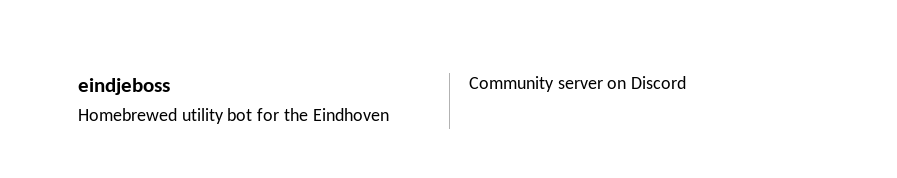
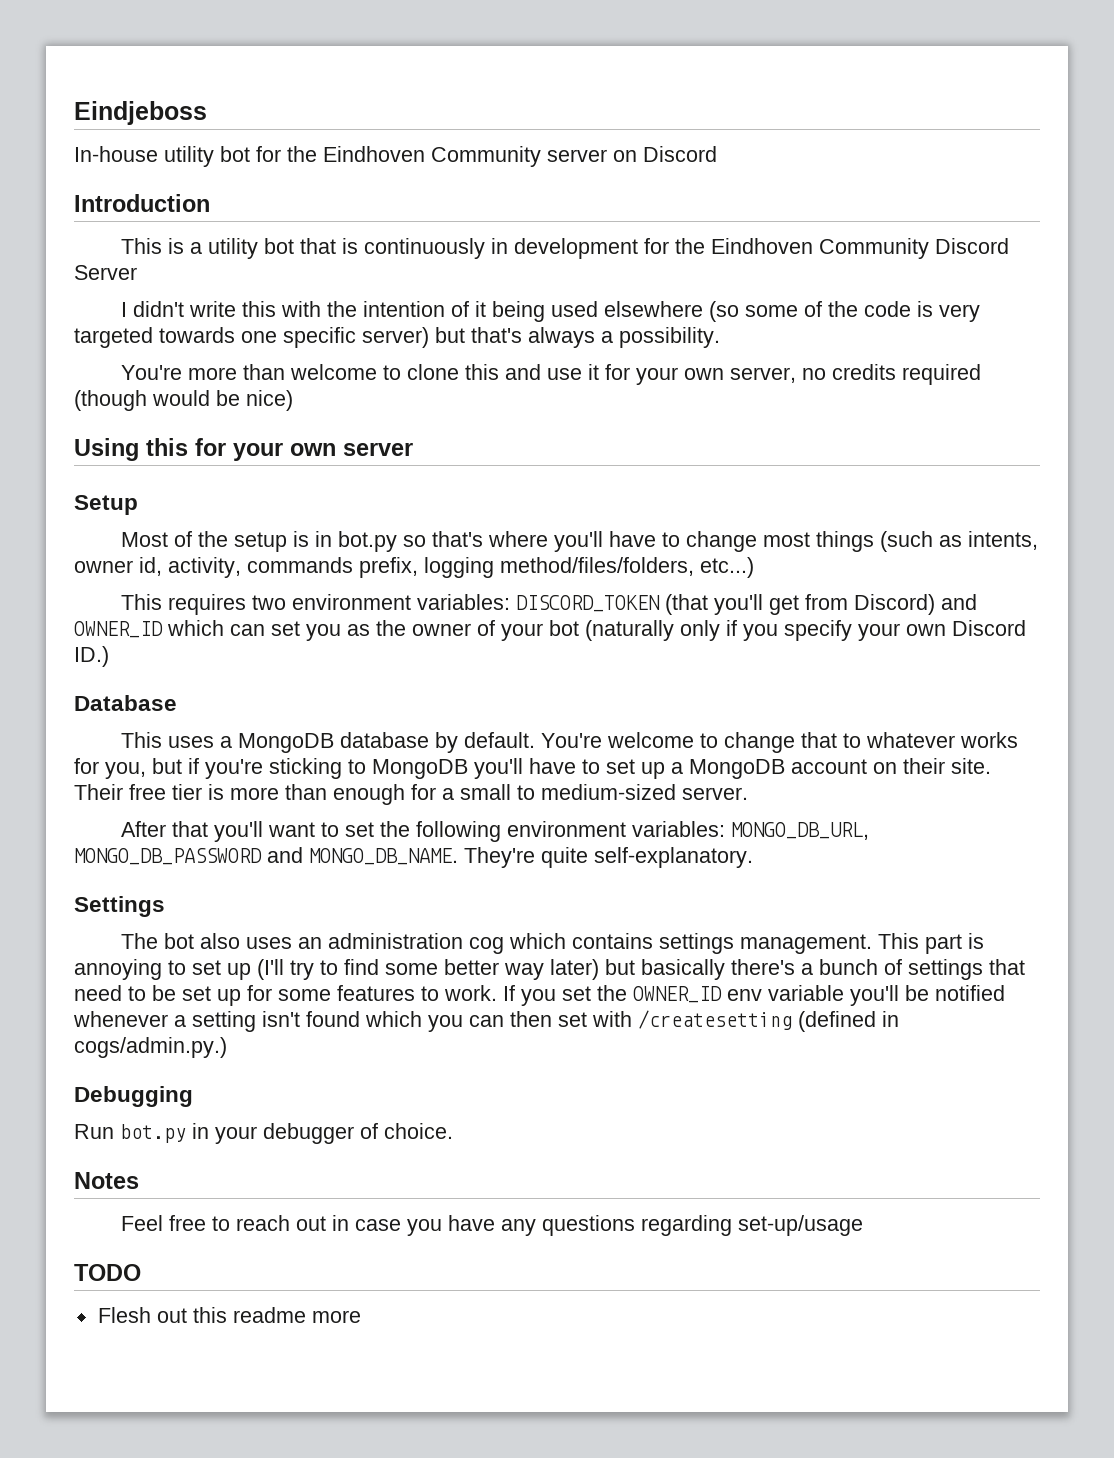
- eindjeboss
- Homebrewed utility bot for the Eindhoven Community server on Discord
+ Eindjeboss
+ In-house utility bot for the Eindhoven Community server on Discord
+ Introduction
+ This is a utility bot that is continuously in development for the Eindhoven Community Discord Server
+ I didn't write this with the intention of it being used elsewhere (so some of the code is very targeted towards one specific server) but that's always a possibility.
+ You're more than welcome to clone this and use it for your own server, no credits required (though would be nice)
+ Using this for your own server
+ Setup
+ Most of the setup is in bot.py so that's where you'll have to change most things (such as intents, owner id, activity, commands prefix, logging method/files/folders, etc...)
+ This requires two environment variables: DISCORD_TOKEN (that you'll get from Discord) and OWNER_ID which can set you as the owner of your bot (naturally only if you specify your own Discord ID.)
+ Database
+ This uses a MongoDB database by default. You're welcome to change that to whatever works for you, but if you're sticking to MongoDB you'll have to set up a MongoDB account on their site. Their free tier is more than enough for a small to medium-sized server.
+ After that you'll want to set the following environment variables: MONGO_DB_URL, MONGO_DB_PASSWORD and MONGO_DB_NAME. They're quite self-explanatory.
+ Settings
+ The bot also uses an administration cog which contains settings management. This part is annoying to set up (I'll try to find some better way later) but basically there's a bunch of settings that need to be set up for some features to work. If you set the OWNER_ID env variable you'll be notified whenever a setting isn't found which you can then set with /createsetting (defined in cogs/admin.py.)
+ Debugging
+ Run bot.py in your debugger of choice.
+ Notes
+ Feel free to reach out in case you have any questions regarding set-up/usage
+ TODO
+ Flesh out this readme more

